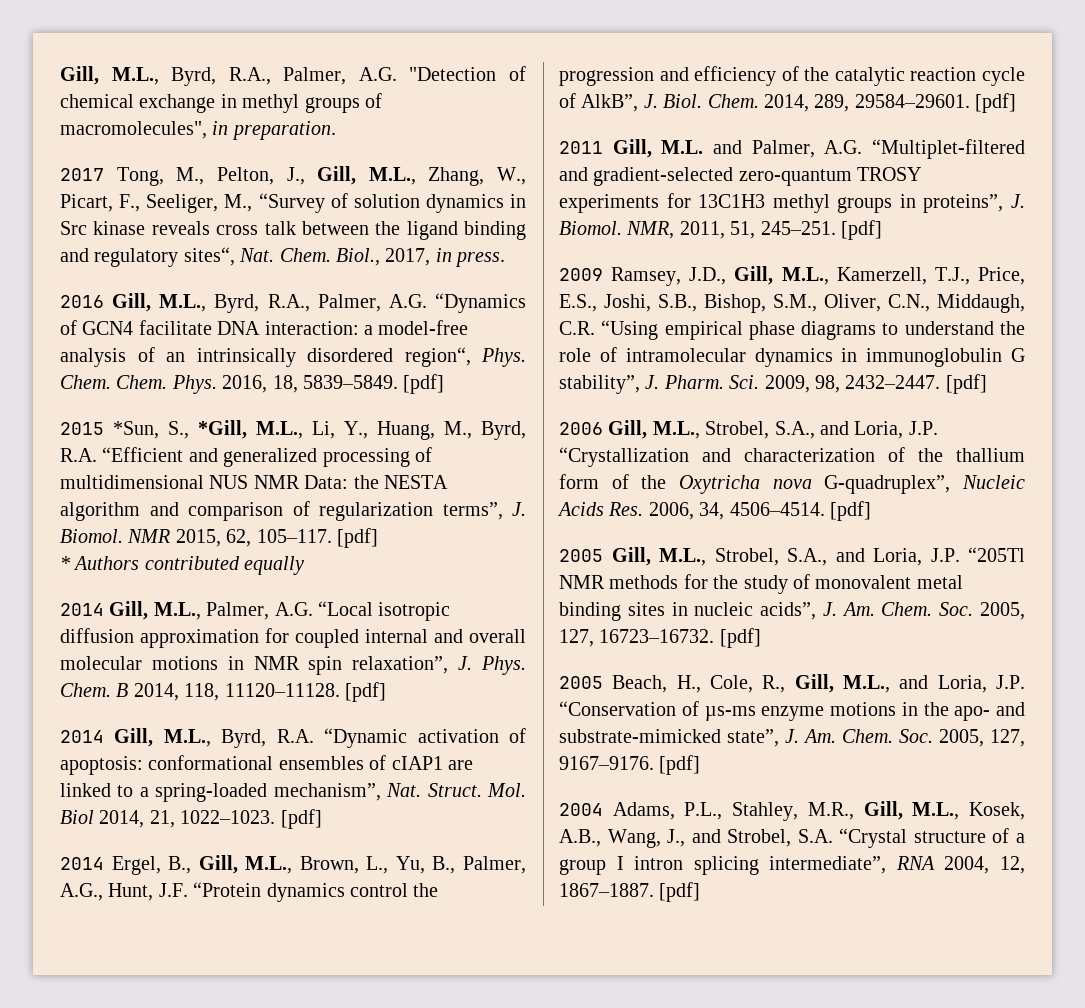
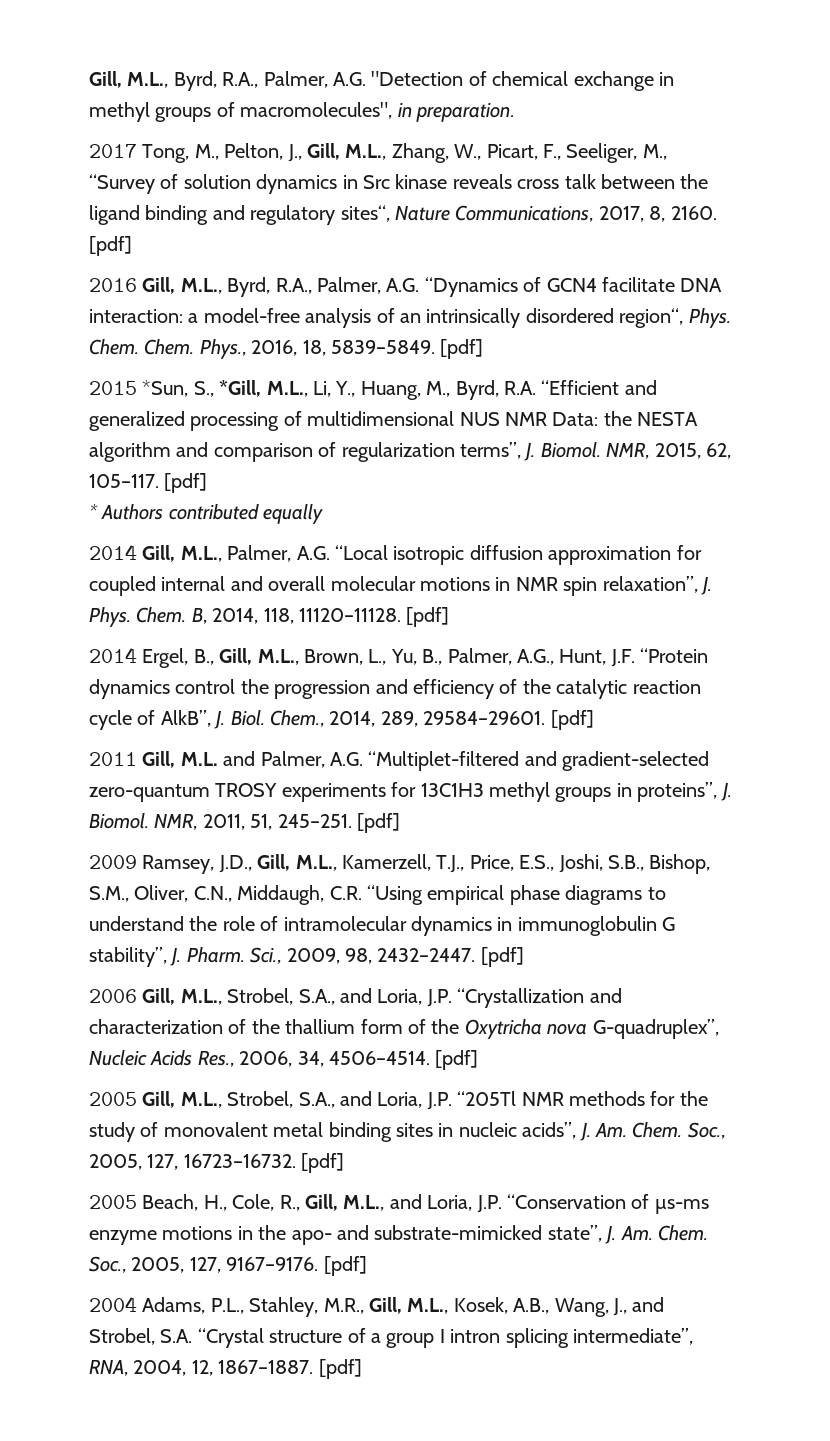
- 2017 Tong, M., Pelton, J., Gill, M.L., Zhang, W., Picart, F., Seeliger, M., “Survey of solution dynamics in Src kinase reveals cross talk between the ligand binding and regulatory sites“, Nat. Chem. Biol., 2017, in press.
+ 2017 Tong, M., Pelton, J., Gill, M.L., Zhang, W., Picart, F., Seeliger, M., “Survey of solution dynamics in Src kinase reveals cross talk between the ligand binding and regulatory sites“, Nature Communications, 2017, 8, 2160. [pdf]
- Phys. 2016, 18, 5839–5849.
+ Phys., 2016, 18, 5839–5849.
- NMR 2015, 62, 105–117.
+ NMR, 2015, 62, 105–117.
- B 2014, 118, 11120–11128.
+ B, 2014, 118, 11120–11128.
- 2014 Gill, M.L., Byrd, R.A. “Dynamic activation of apoptosis: conformational ensembles of cIAP1 are linked to a spring-loaded mechanism”, Nat. Struct. Mol. Biol 2014, 21, 1022–1023. [pdf]
- Chem. 2014, 289, 29584–29601.
+ Chem., 2014, 289, 29584–29601.
- Sci. 2009, 98, 2432–2447.
+ Sci., 2009, 98, 2432–2447.
- 2006 Gill, M.L., Strobel, S.A., and Loria, J.P. “Crystallization and characterization of the thallium form of the Oxytricha nova G-quadruplex”, Nucleic Acids Res. 2006, 34, 4506–4514.
+ 2006 Gill, M.L., Strobel, S.A., and Loria, J.P. “Crystallization and characterization of the thallium form of the Oxytricha nova G-quadruplex”, Nucleic Acids Res., 2006, 34, 4506–4514.
- Soc. 2005, 127, 16723–16732.
+ Soc., 2005, 127, 16723–16732.
- Soc. 2005, 127, 9167–9176.
+ Soc., 2005, 127, 9167–9176.
- 2004 Adams, P.L., Stahley, M.R., Gill, M.L., Kosek, A.B., Wang, J., and Strobel, S.A. “Crystal structure of a group I intron splicing intermediate”, RNA 2004, 12, 1867–1887.
+ 2004 Adams, P.L., Stahley, M.R., Gill, M.L., Kosek, A.B., Wang, J., and Strobel, S.A. “Crystal structure of a group I intron splicing intermediate”, RNA, 2004, 12, 1867–1887.

